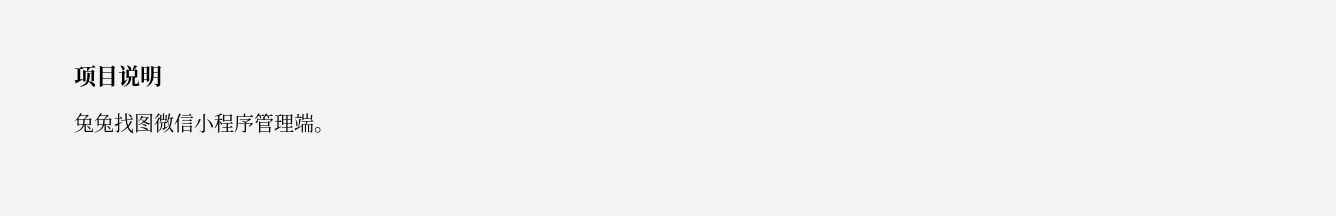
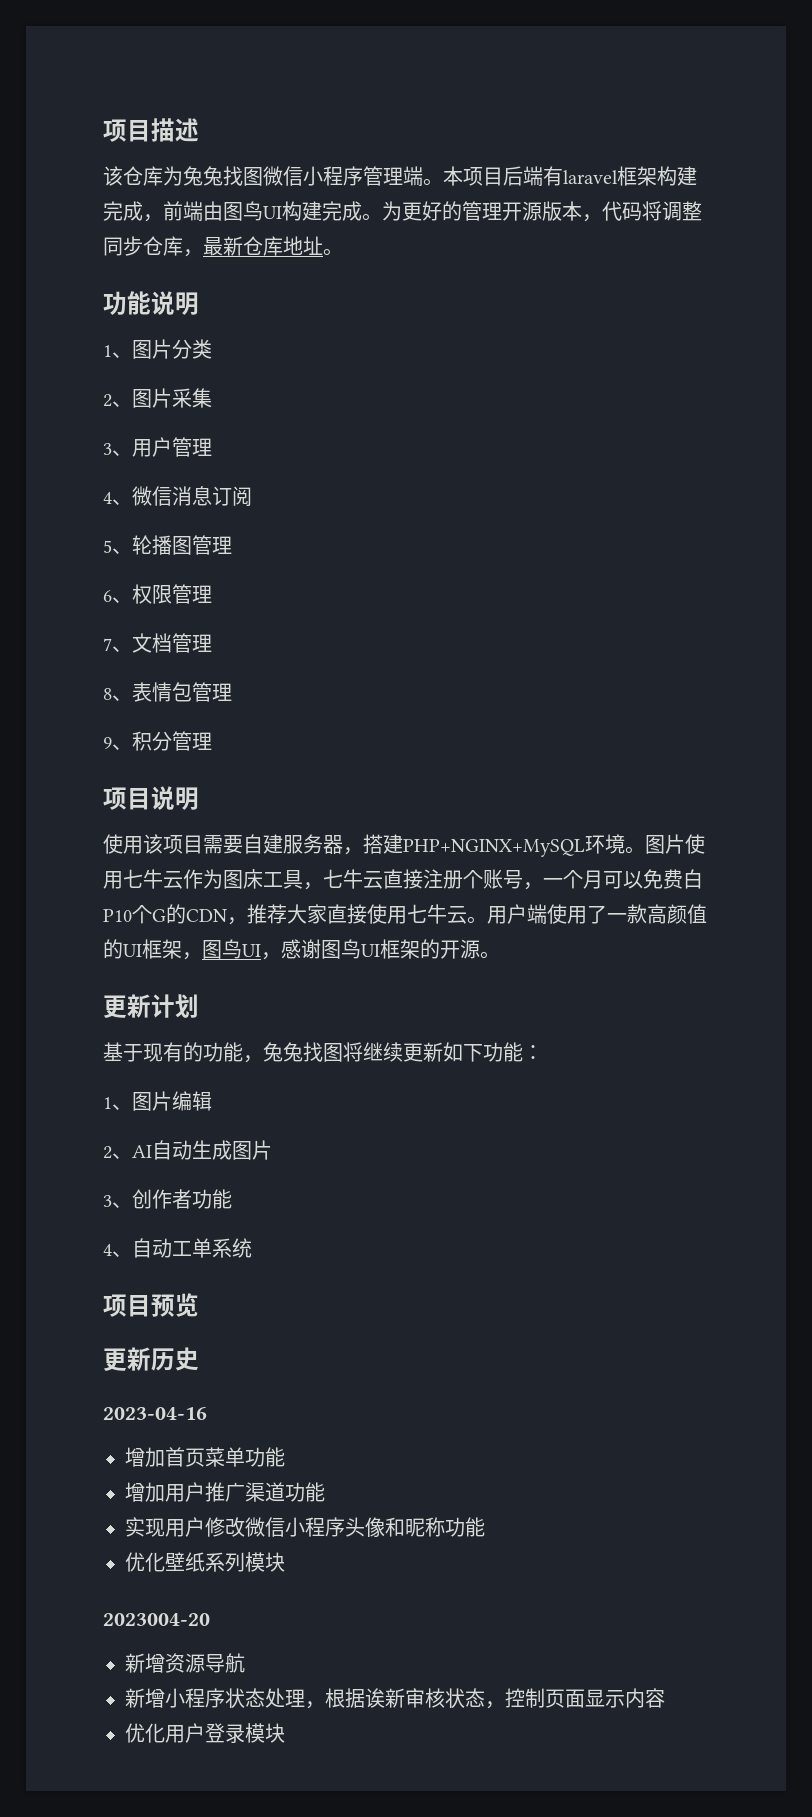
- 项目说明
- 兔兔找图微信小程序管理端。
+ 项目描述
+ 该仓库为兔兔找图微信小程序管理端。
+ 本项目后端有laravel框架构建完成，前端由图鸟UI构建完成。为更好的管理开源版本，代码将调整同步仓库，最新仓库地址。
+ 功能说明
+ 1、图片分类
+ 2、图片采集
+ 3、用户管理
+ 4、微信消息订阅
+ 5、轮播图管理
+ 6、权限管理
+ 7、文档管理
+ 8、表情包管理
+ 9、积分管理
+ 项目说明
+ 使用该项目需要自建服务器，搭建PHP+NGINX+MySQL环境。图片使用七牛云作为图床工具，七牛云直接注册个账号，一个月可以免费白P10个G的CDN，推荐大家直接使用七牛云。用户端使用了一款高颜值的UI框架，图鸟UI，感谢图鸟UI框架的开源。
+ 更新计划
+ 基于现有的功能，兔兔找图将继续更新如下功能：
+ 1、图片编辑
+ 2、AI自动生成图片
+ 3、创作者功能
+ 4、自动工单系统
+ 项目预览
+ 更新历史
+ 2023-04-16
+ 增加首页菜单功能
+ 增加用户推广渠道功能
+ 实现用户修改微信小程序头像和昵称功能
+ 优化壁纸系列模块
+ 2023004-20
+ 新增资源导航
+ 新增小程序状态处理，根据诶新审核状态，控制页面显示内容
+ 优化用户登录模块

